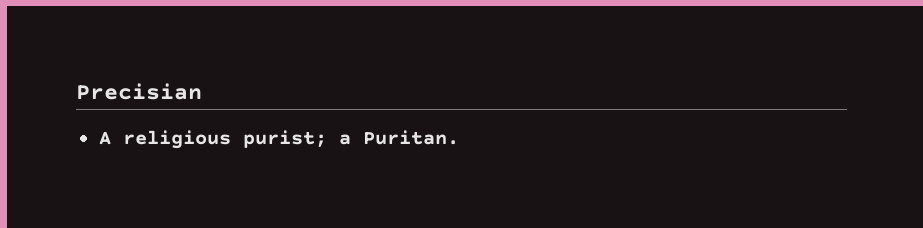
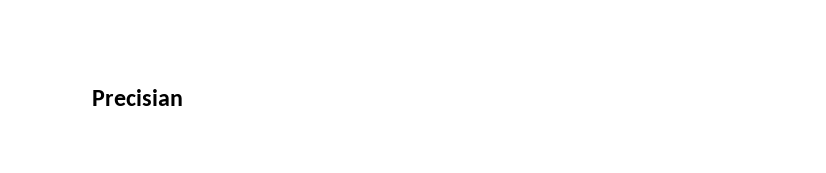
- A religious purist; a Puritan.

